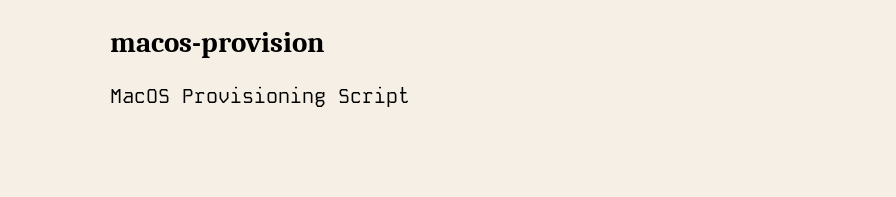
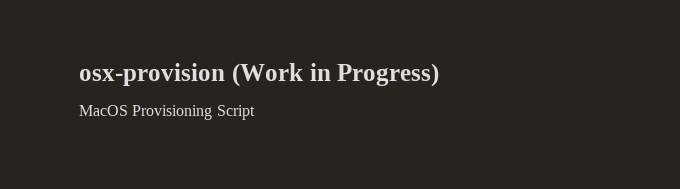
- macos-provision
+ osx-provision (Work in Progress)

